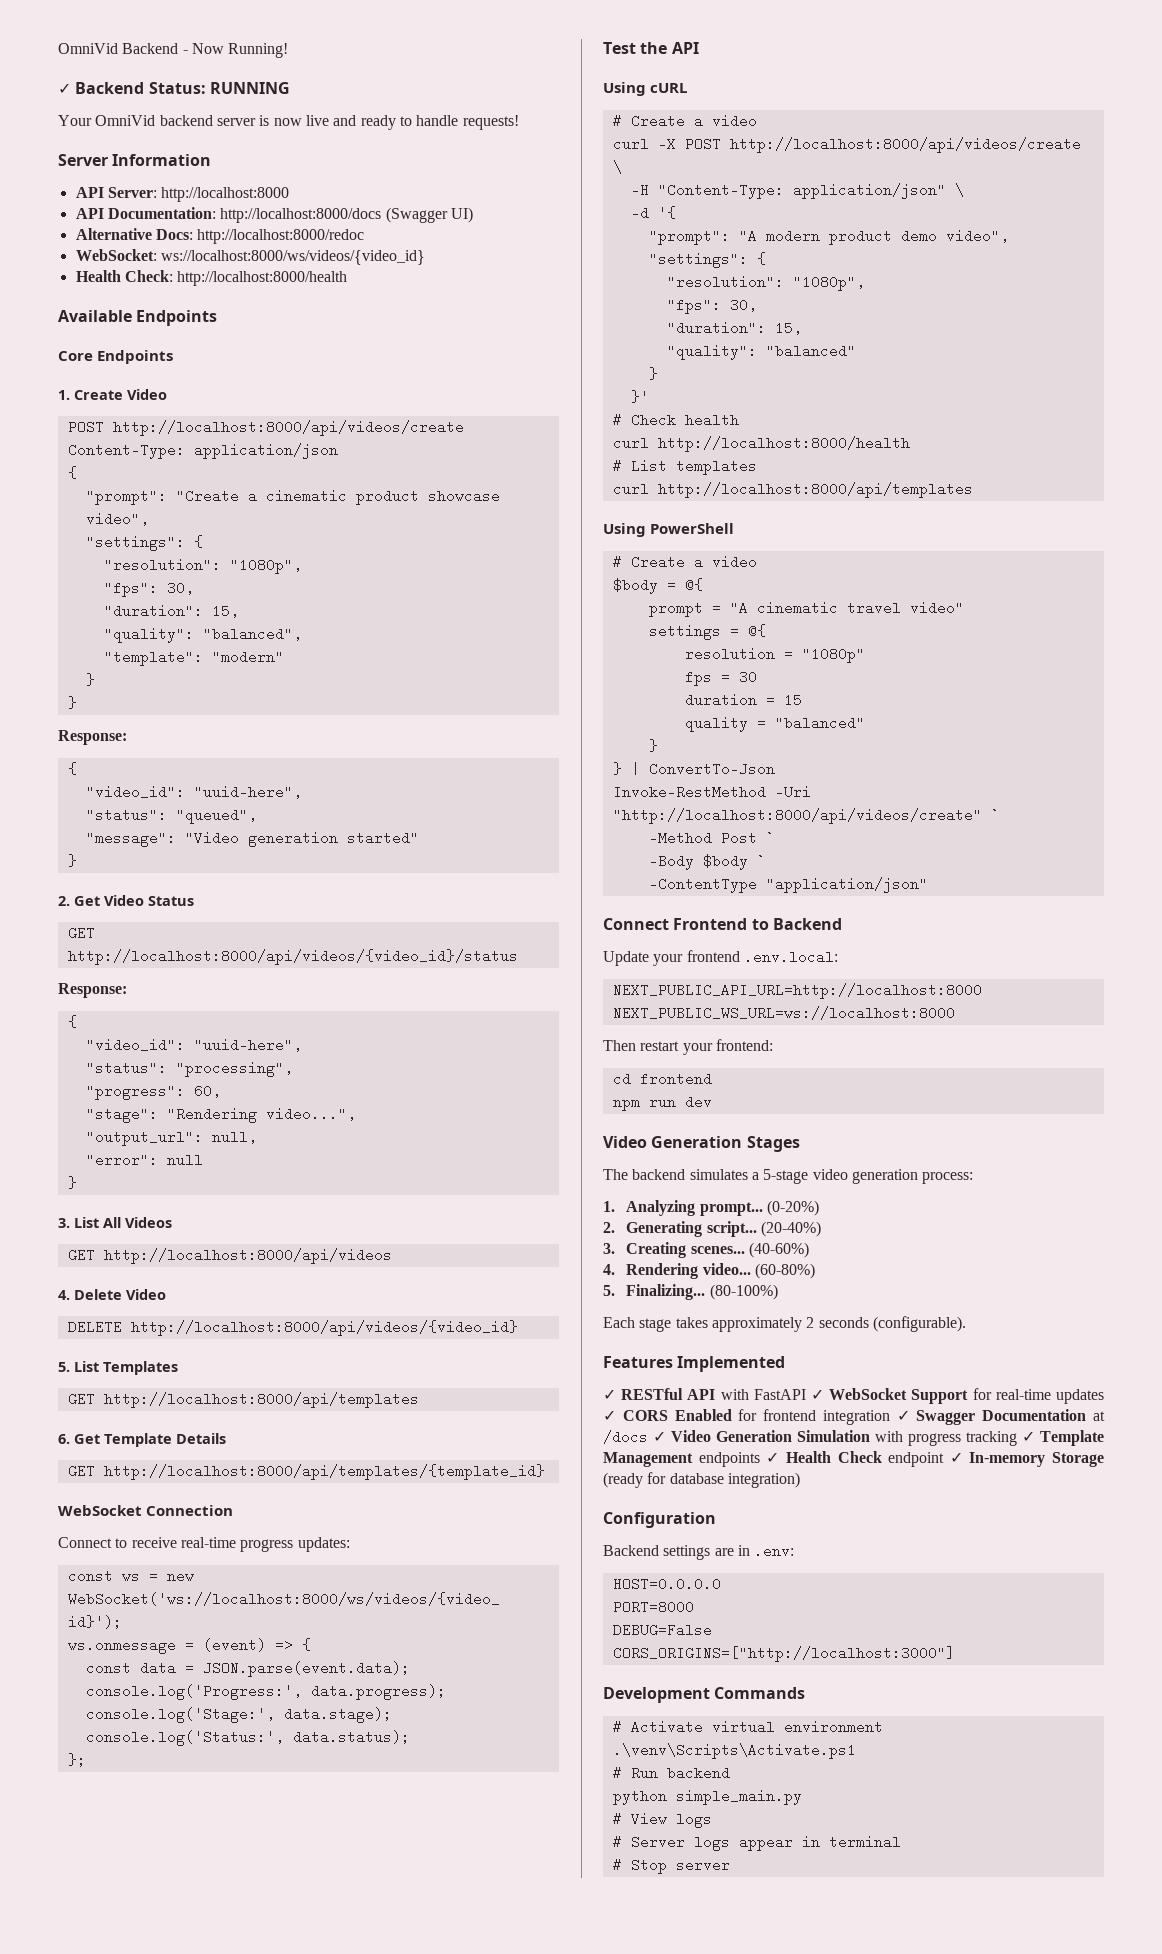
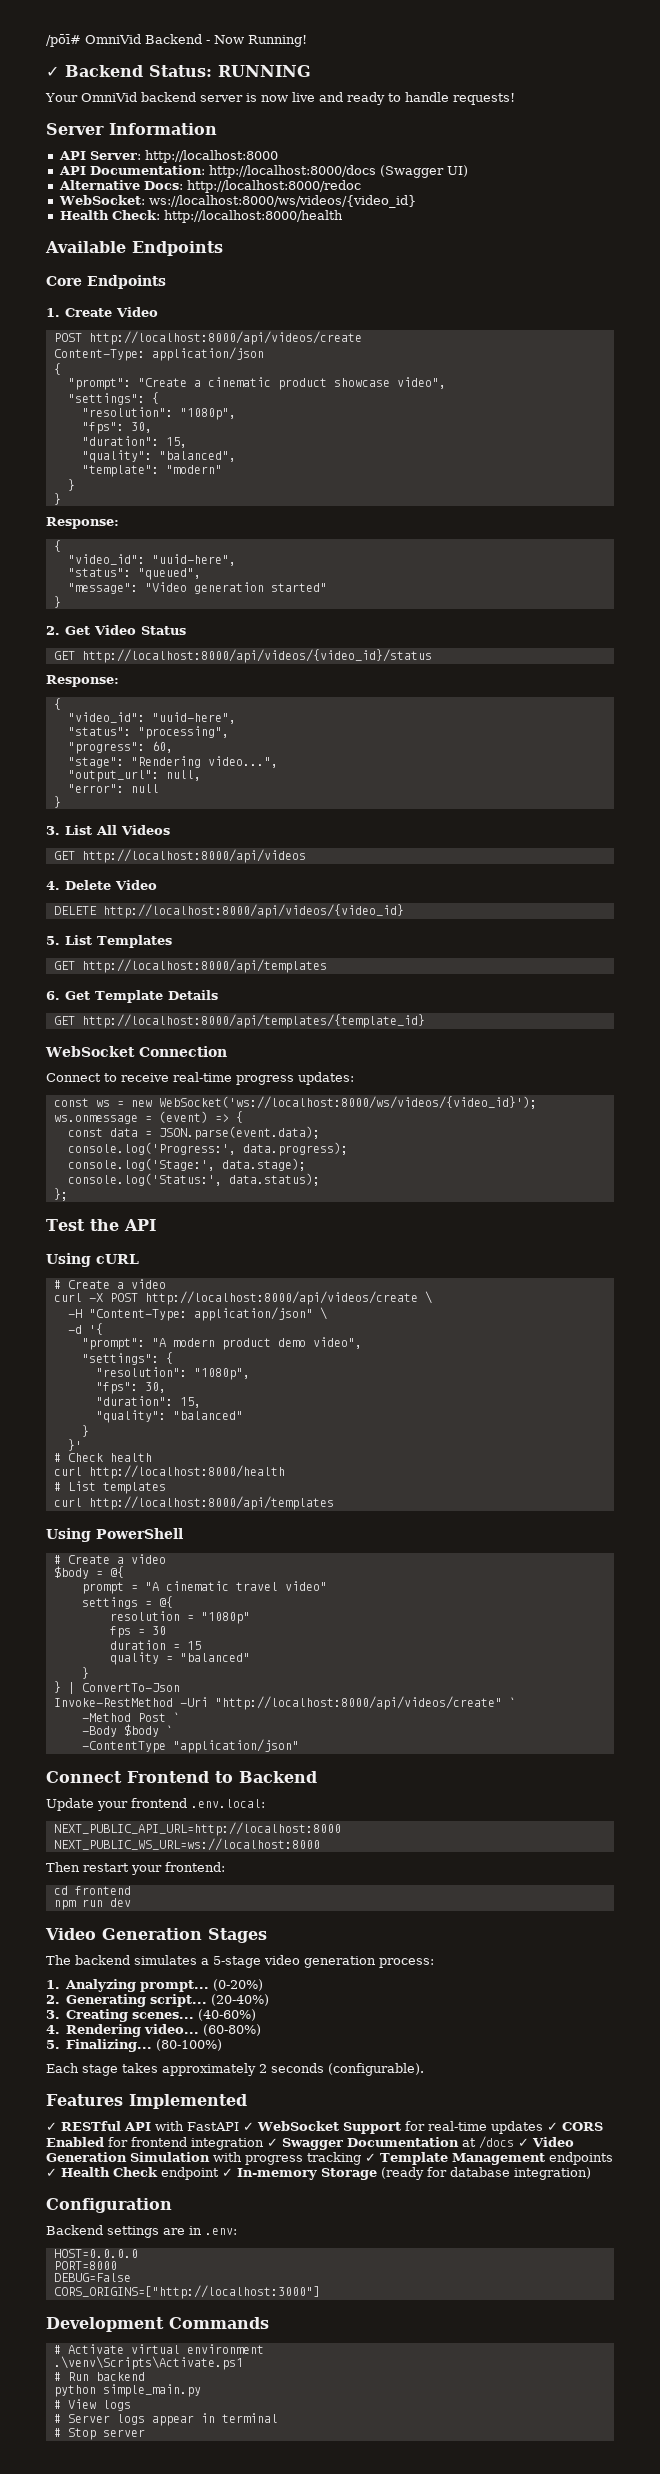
- OmniVid Backend - Now Running!
+ /pōī# OmniVid Backend - Now Running!

